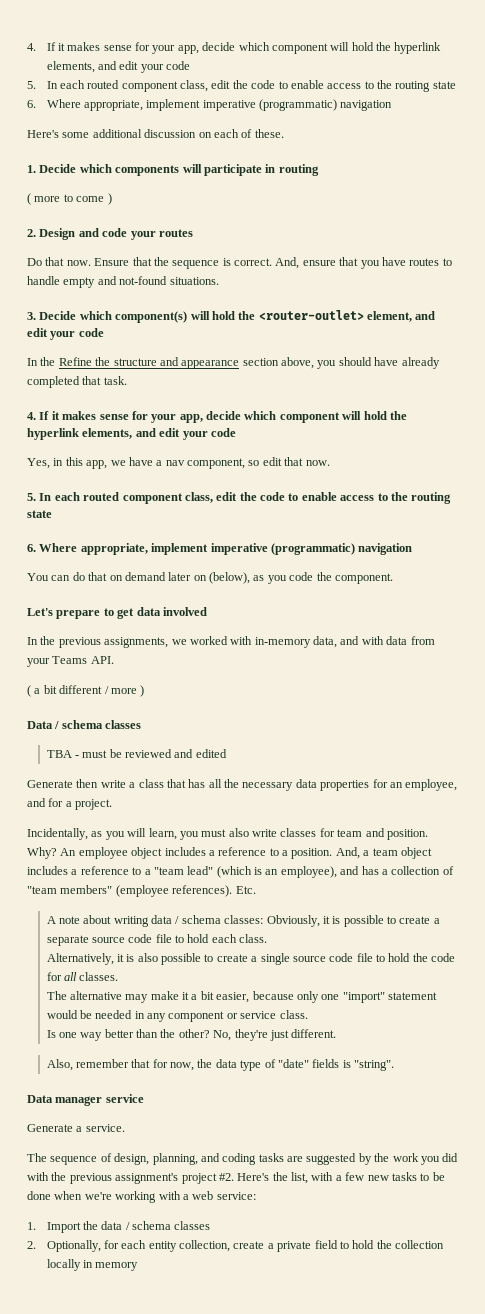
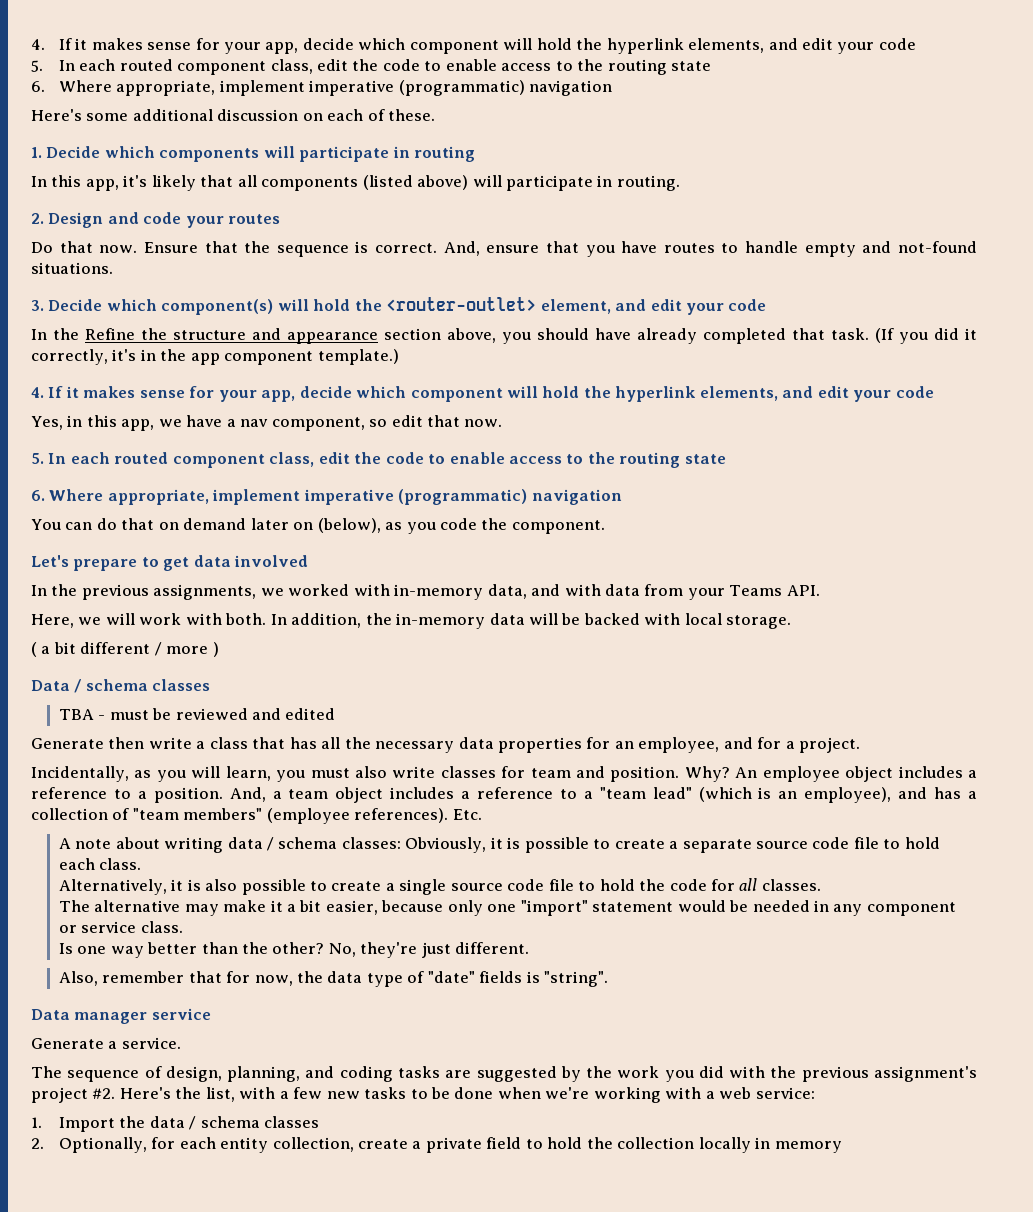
- ( more to come )
+ In this app, it's likely that all components (listed above) will participate in routing.
+ (If you did it correctly, it's in the app component template.)
+ Here, we will work with both. In addition, the in-memory data will be backed with local storage.

